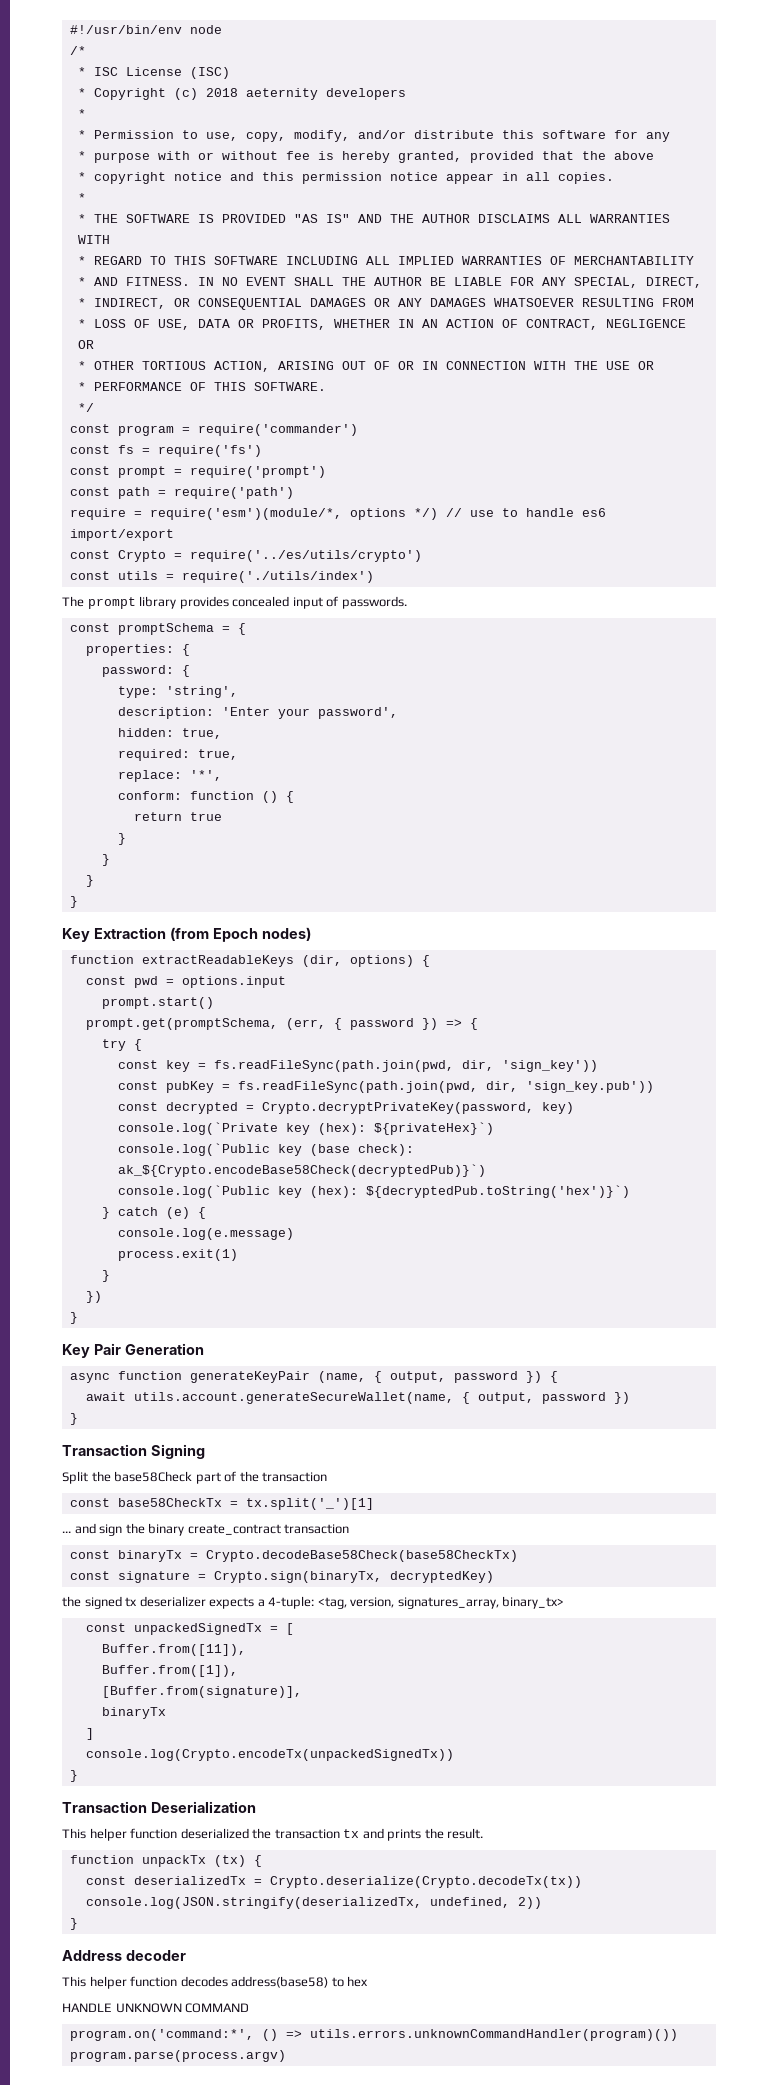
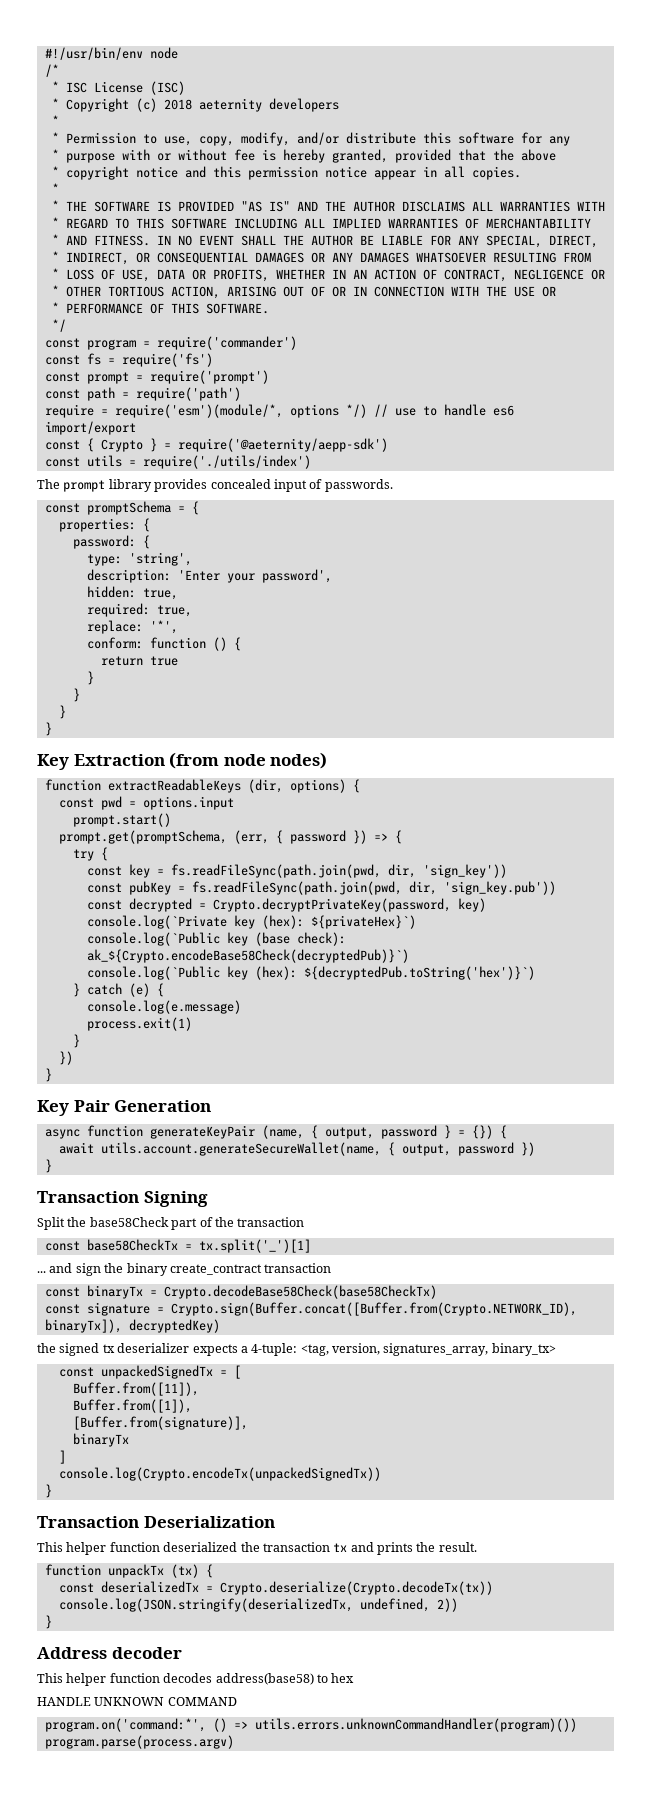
- const Crypto = require('../es/utils/crypto')
+ const { Crypto } = require('@aeternity/aepp-sdk')
- Key Extraction (from Epoch nodes)
+ Key Extraction (from node nodes)
- async function generateKeyPair (name, { output, password }) {
+ async function generateKeyPair (name, { output, password } = {}) {
- const signature = Crypto.sign(binaryTx, decryptedKey)
+ const signature = Crypto.sign(Buffer.concat([Buffer.from(Crypto.NETWORK_ID), binaryTx]), decryptedKey)

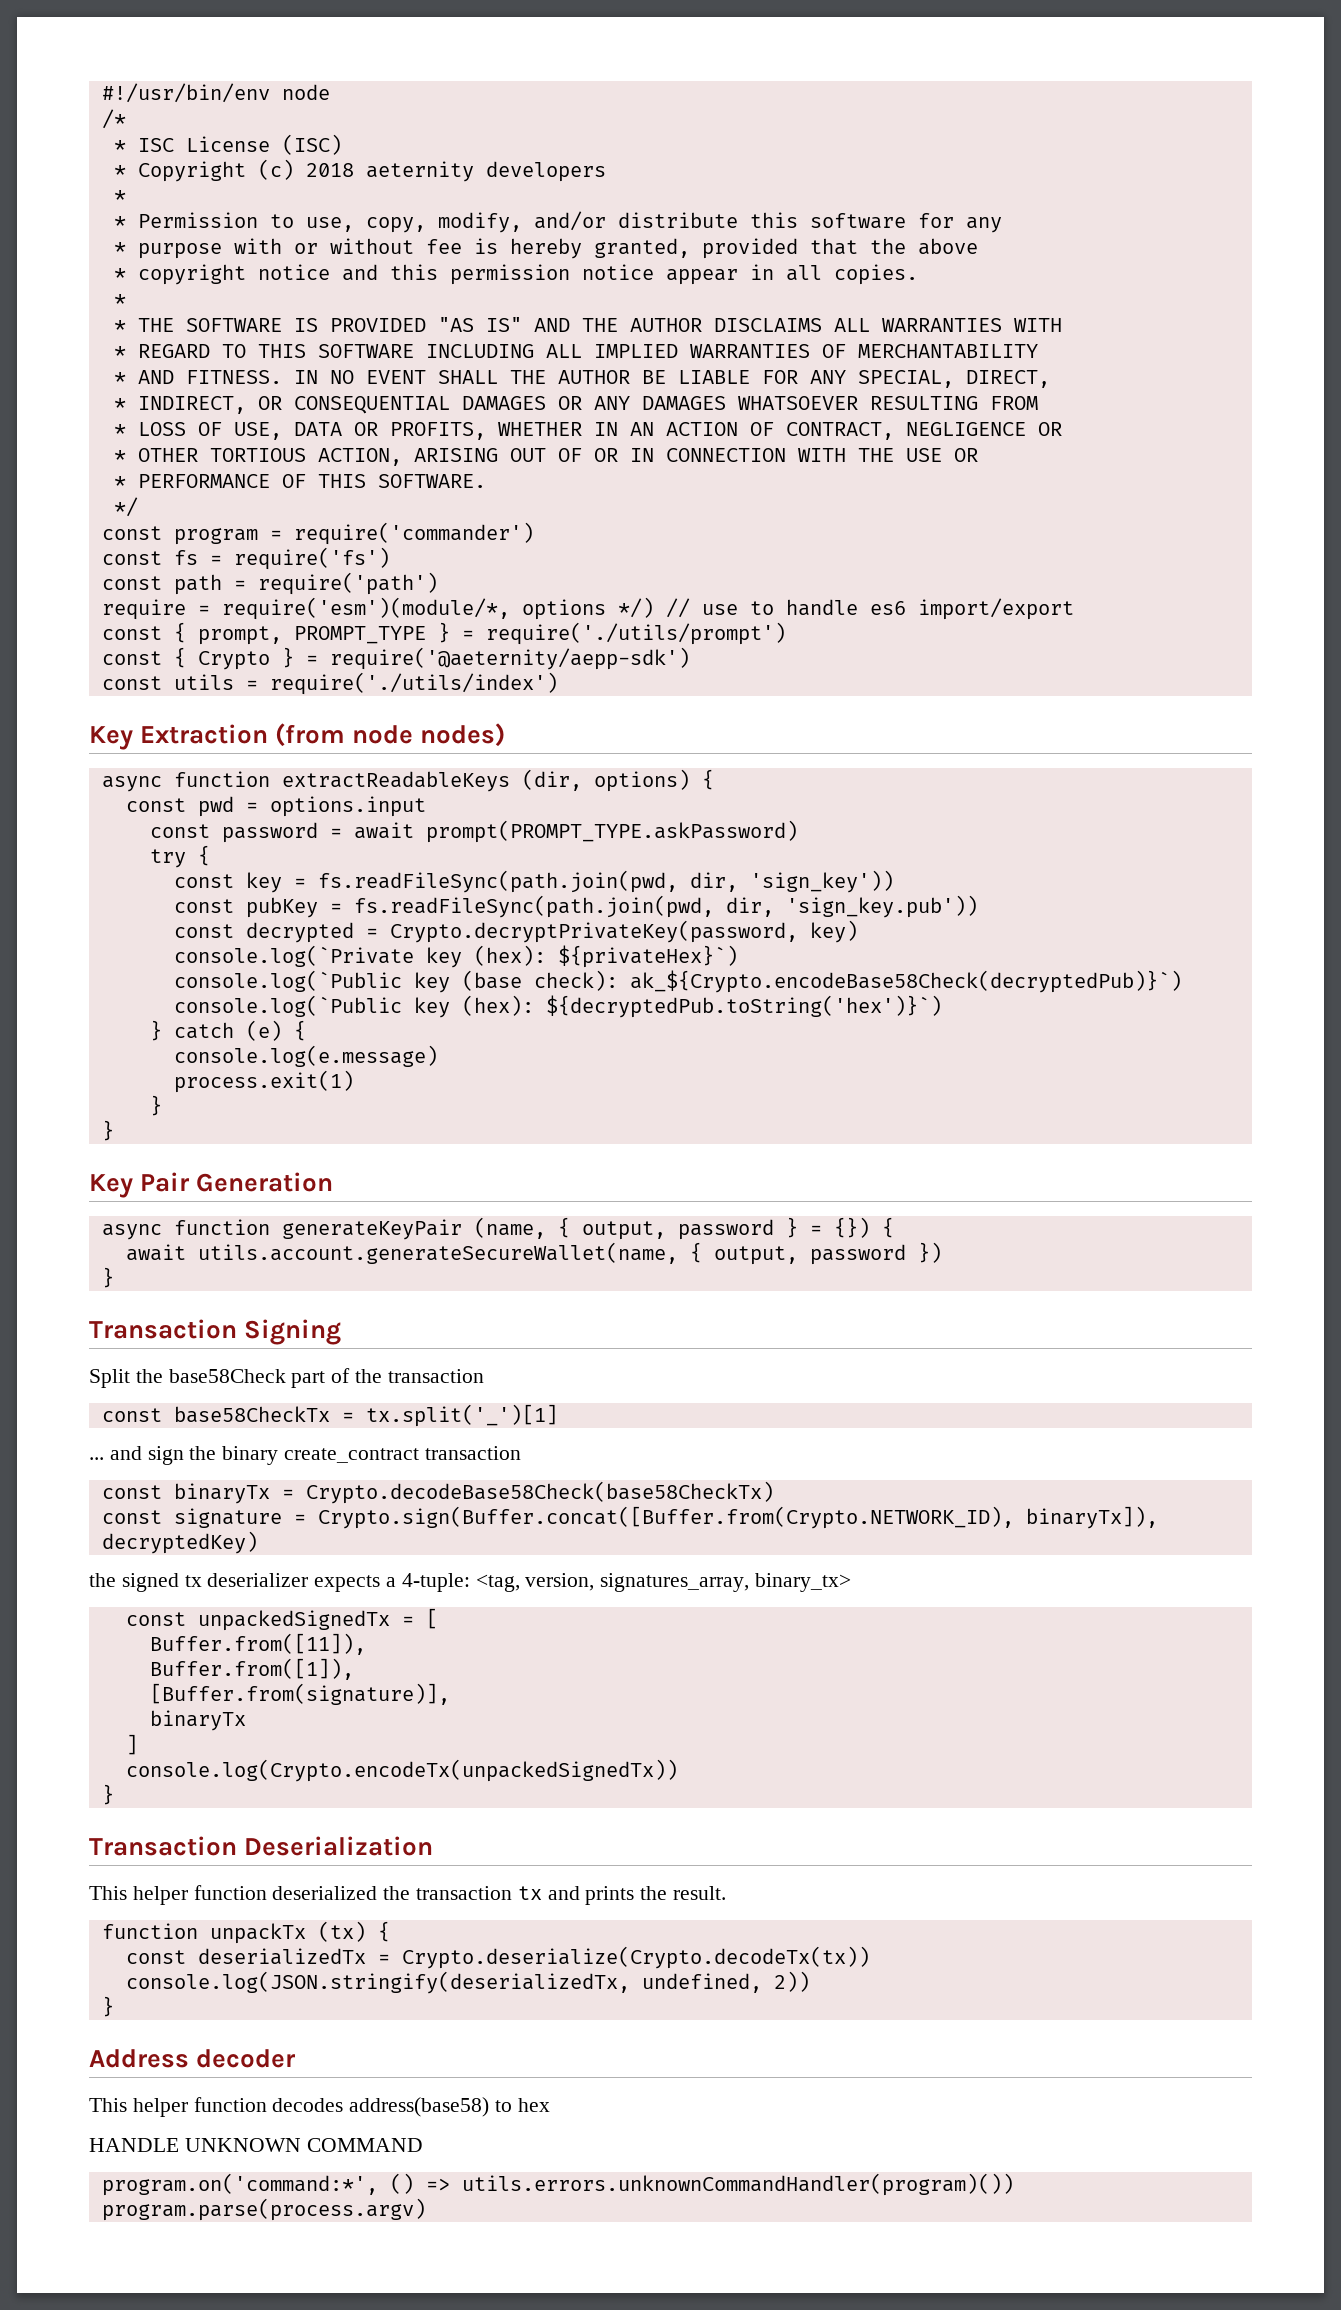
- const prompt = require('prompt')
+ const { prompt, PROMPT_TYPE } = require('./utils/prompt')
- The prompt library provides concealed input of passwords.
- const promptSchema = {
- properties: {
- password: {
- type: 'string',
- description: 'Enter your password',
- hidden: true,
- required: true,
- replace: '*',
- conform: function () {
- return true
- }
- }
- }
- }
- function extractReadableKeys (dir, options) {
+ async function extractReadableKeys (dir, options) {
- prompt.start()
- prompt.get(promptSchema, (err, { password }) => {
+ const password = await prompt(PROMPT_TYPE.askPassword)
  process.exit(1)
  }
- })

